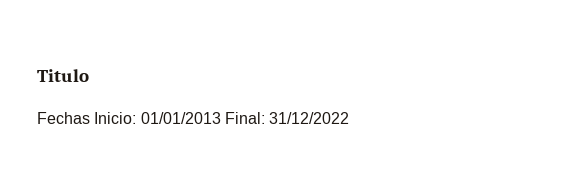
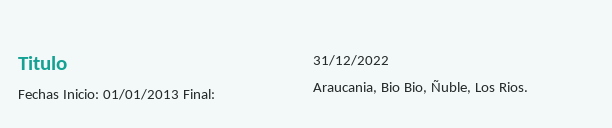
+ Araucania, Bio Bio, Ñuble, Los Rios.

